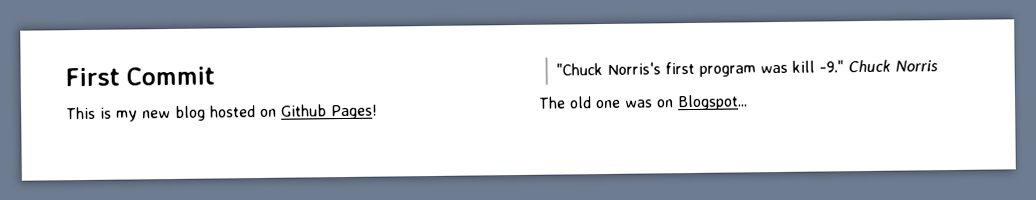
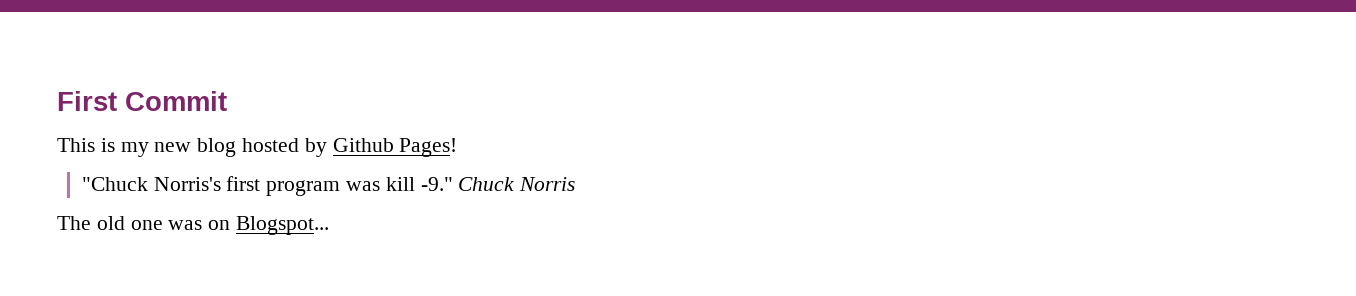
- This is my new blog hosted on Github Pages!
+ This is my new blog hosted by Github Pages!

